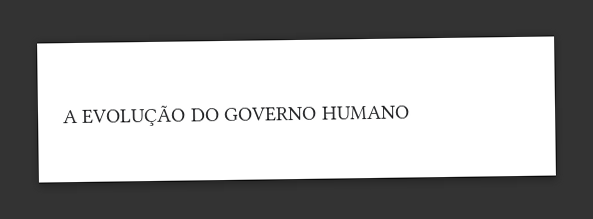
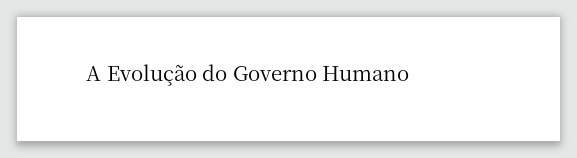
- A EVOLUÇÃO DO GOVERNO HUMANO
+ A Evolução do Governo Humano

